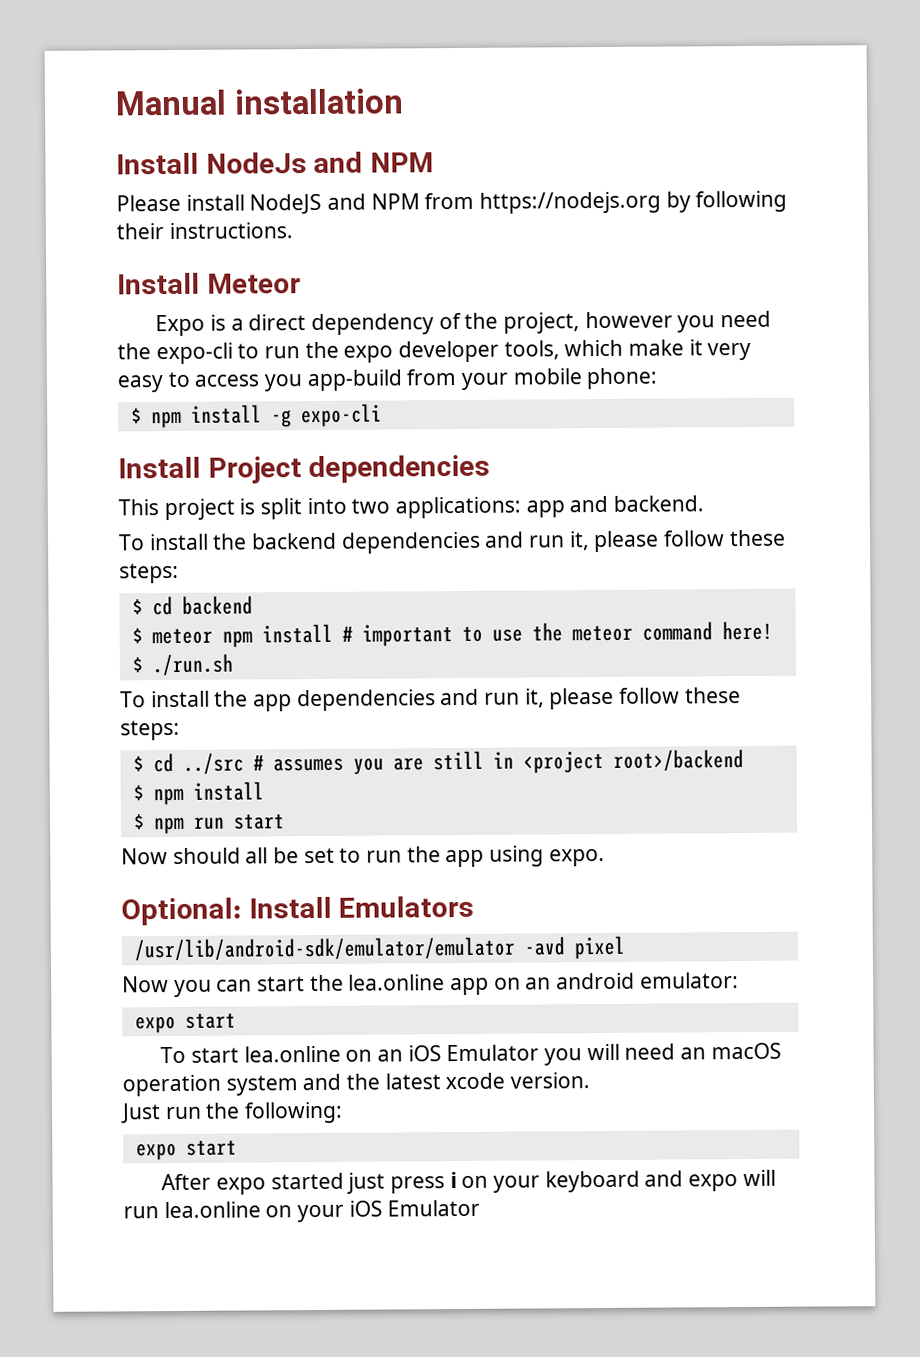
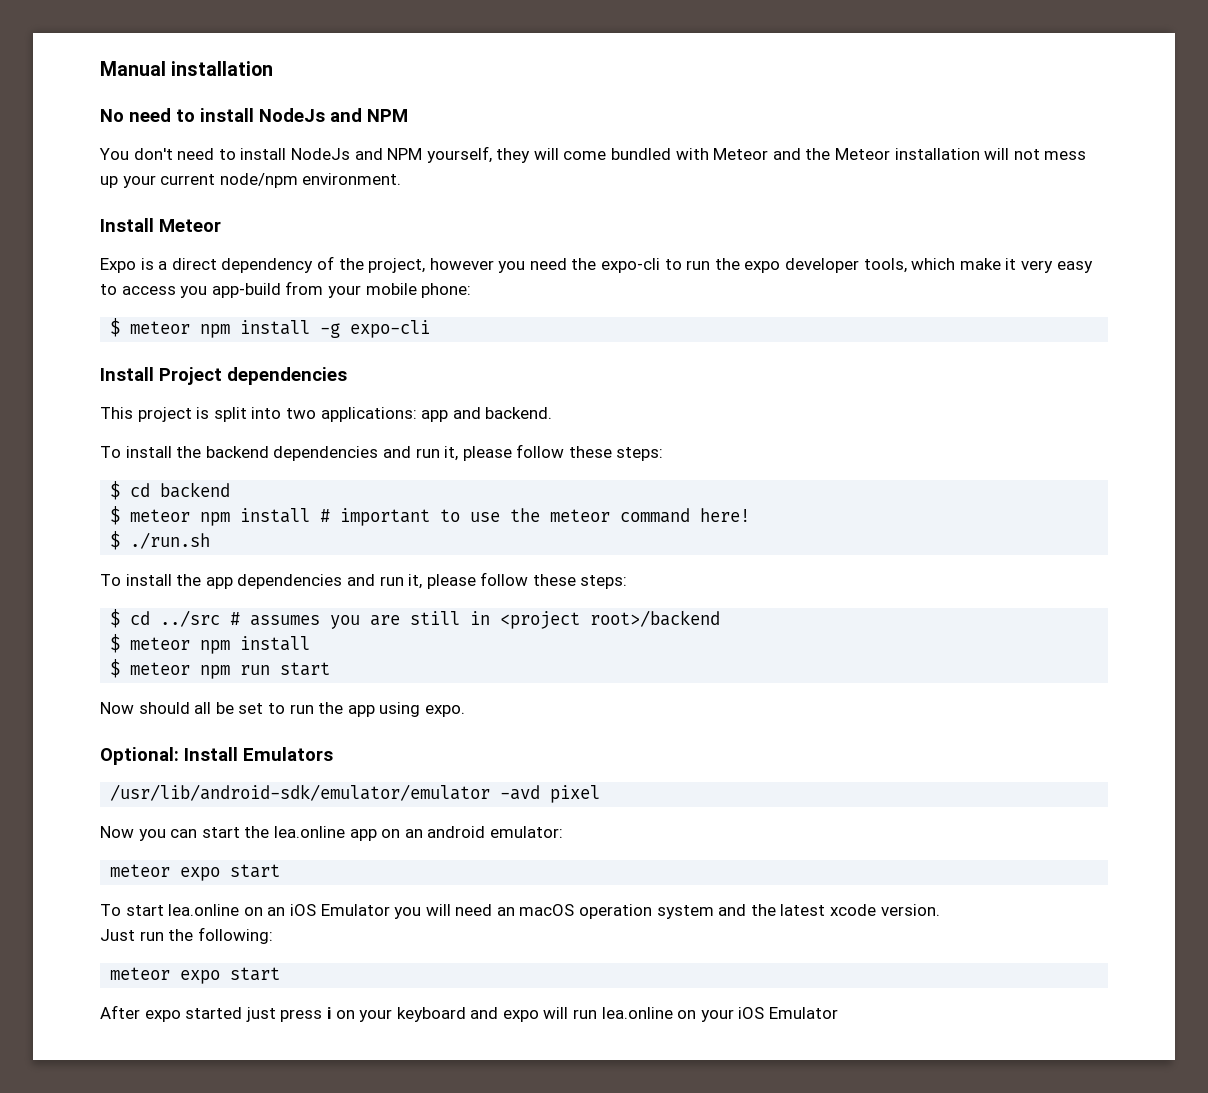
- Install NodeJs and NPM
+ No need to install NodeJs and NPM
- Please install NodeJS and NPM from https://nodejs.org by following their instructions.
+ You don't need to install NodeJs and NPM yourself, they will come bundled with Meteor and the Meteor installation will not mess up your current node/npm environment.
- $ npm install -g expo-cli
+ $ meteor npm install -g expo-cli
  $ cd ../src # assumes you are still in <project root>/backend
- $ npm install
+ $ meteor npm install
- $ npm run start
+ $ meteor npm run start
  Now you can start the lea.online app on an android emulator:
- expo start
+ meteor expo start
  Just run the following:
- expo start
+ meteor expo start

